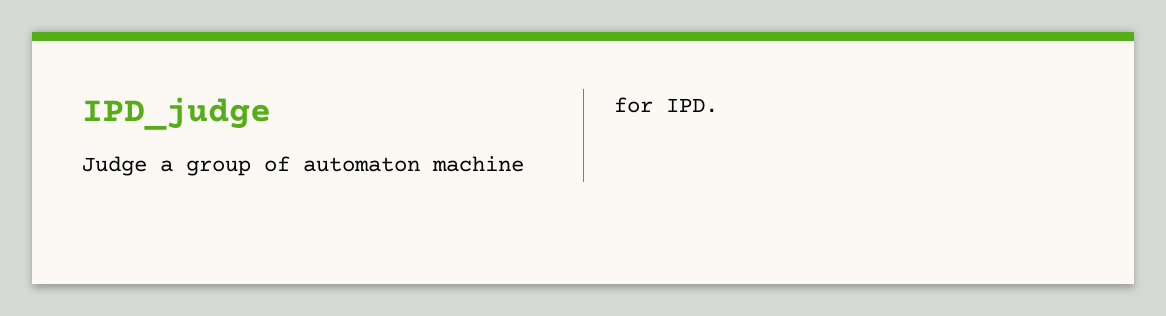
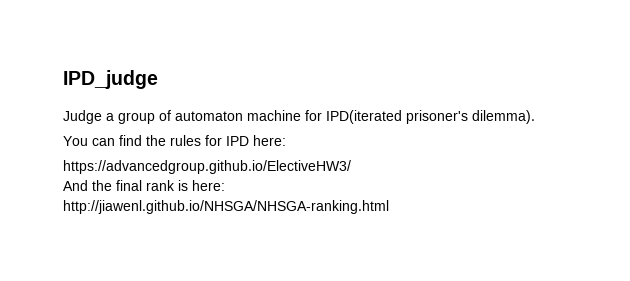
- Judge a group of automaton machine for IPD.
+ Judge a group of automaton machine for IPD(iterated prisoner's dilemma).
+ You can find the rules for IPD here:
+ https://advancedgroup.github.io/ElectiveHW3/
+ And the final rank is here:
+ http://jiawenl.github.io/NHSGA/NHSGA-ranking.html

